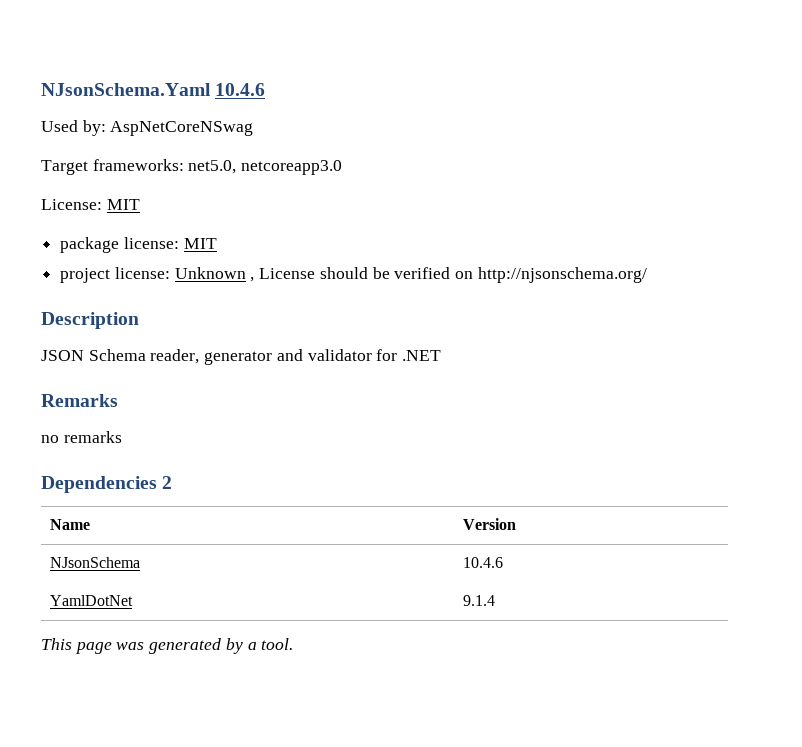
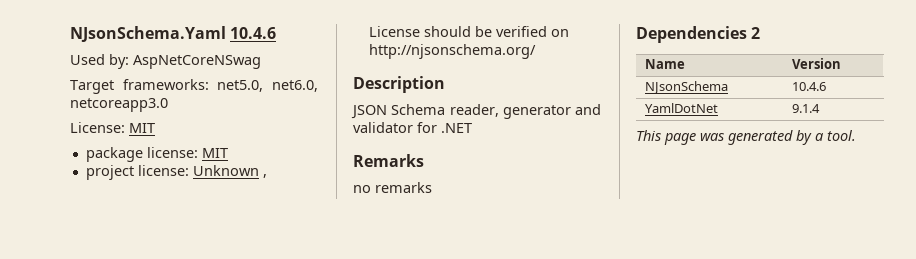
- Target frameworks: net5.0, netcoreapp3.0
+ Target frameworks: net5.0, net6.0, netcoreapp3.0

